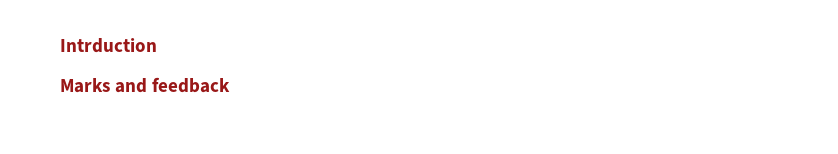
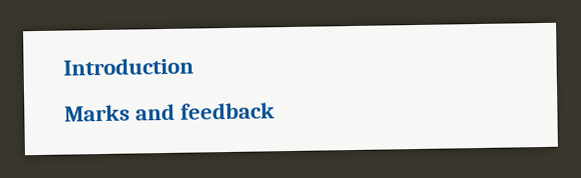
- Intrduction
+ Introduction

